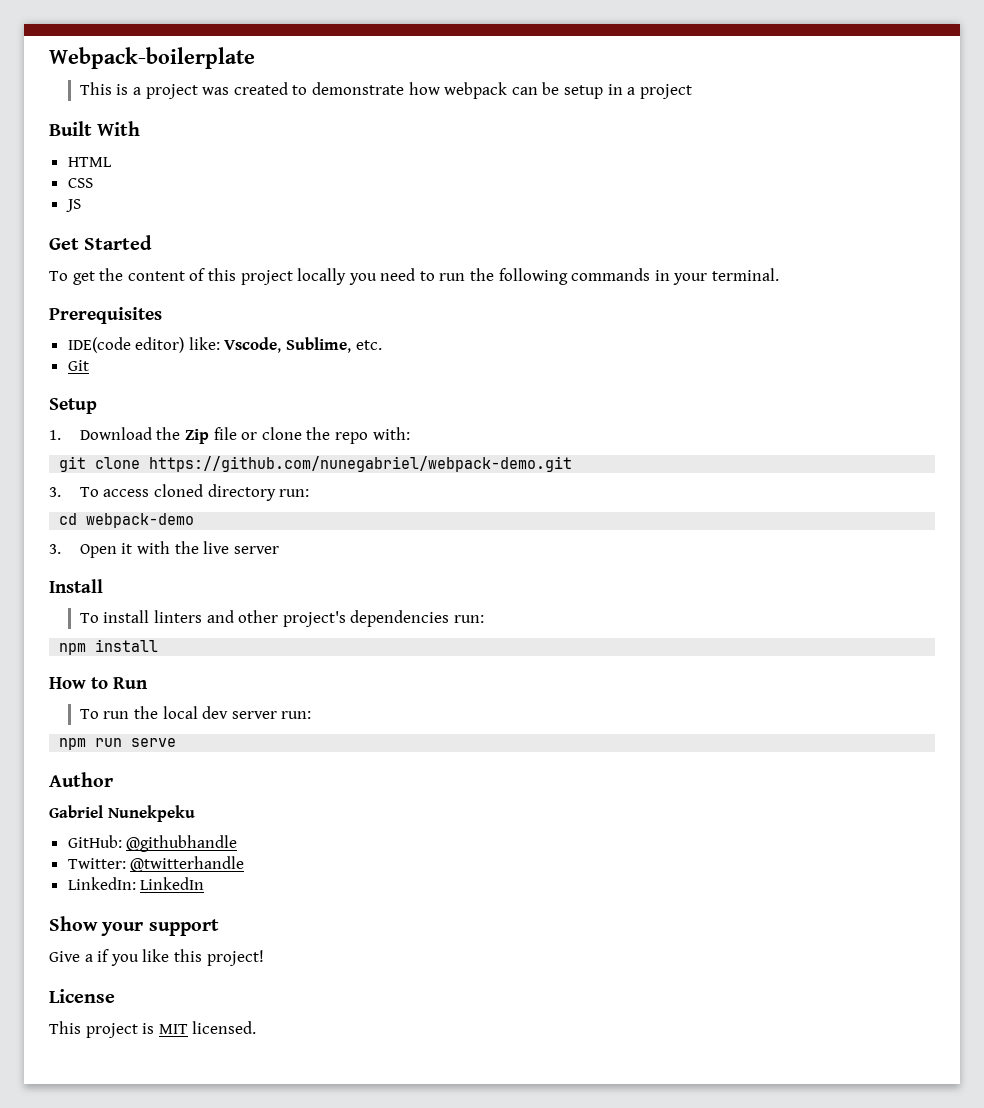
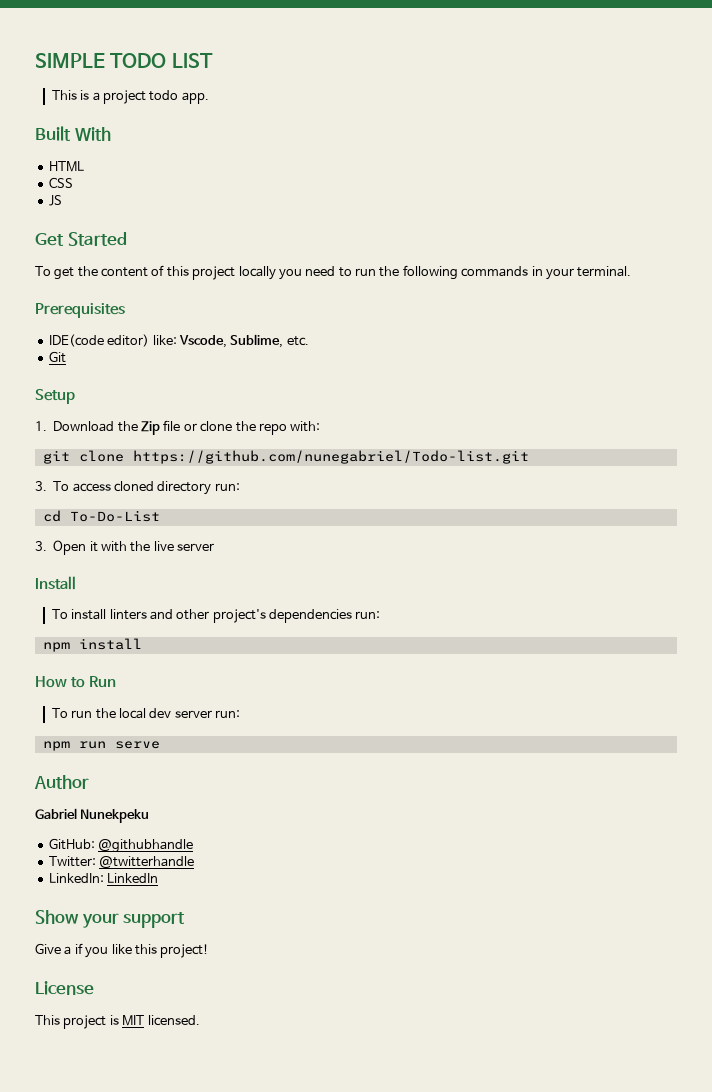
- Webpack-boilerplate
+ SIMPLE TODO LIST
- This is a project was created to demonstrate how webpack can be setup in a project
+ This is a project todo app.
- git clone https://github.com/nunegabriel/webpack-demo.git
+ git clone https://github.com/nunegabriel/Todo-list.git
- cd webpack-demo
+ cd To-Do-List

